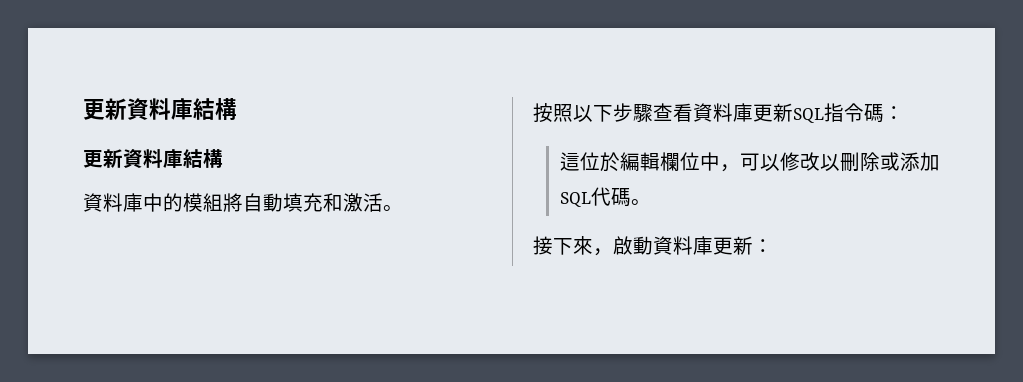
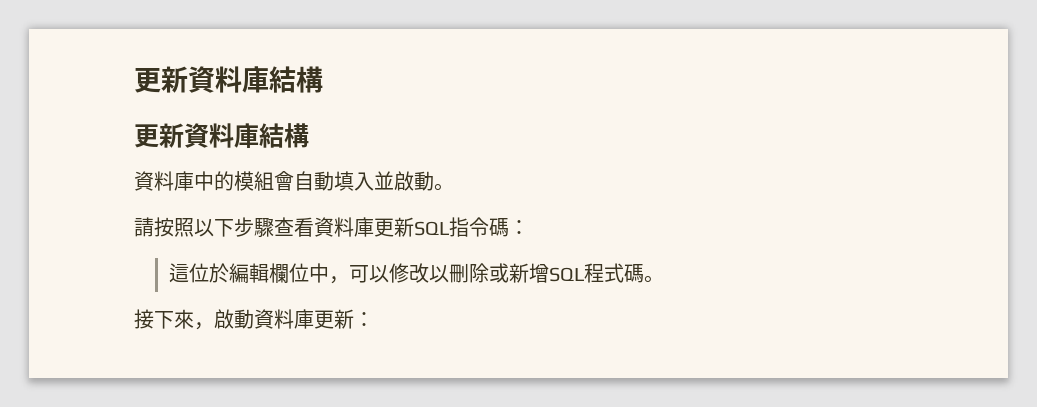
- 資料庫中的模組將自動填充和激活。
- 按照以下步驟查看資料庫更新SQL指令碼：
+ 資料庫中的模組會自動填入並啟動。
+ 請按照以下步驟查看資料庫更新SQL指令碼：
- 這位於編輯欄位中，可以修改以刪除或添加SQL代碼。
+ 這位於編輯欄位中，可以修改以刪除或新增SQL程式碼。

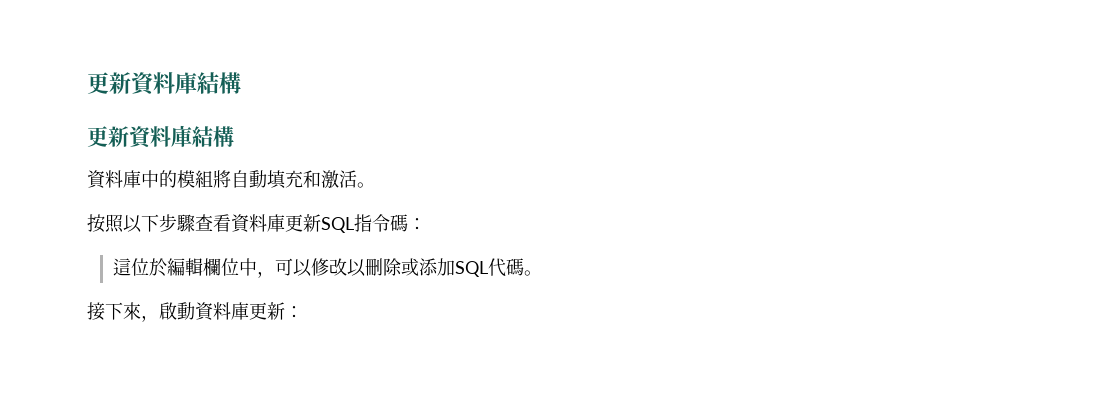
- 資料庫中的模組會自動填入並啟動。
- 請按照以下步驟查看資料庫更新SQL指令碼：
+ 資料庫中的模組將自動填充和激活。
+ 按照以下步驟查看資料庫更新SQL指令碼：
- 這位於編輯欄位中，可以修改以刪除或新增SQL程式碼。
+ 這位於編輯欄位中，可以修改以刪除或添加SQL代碼。

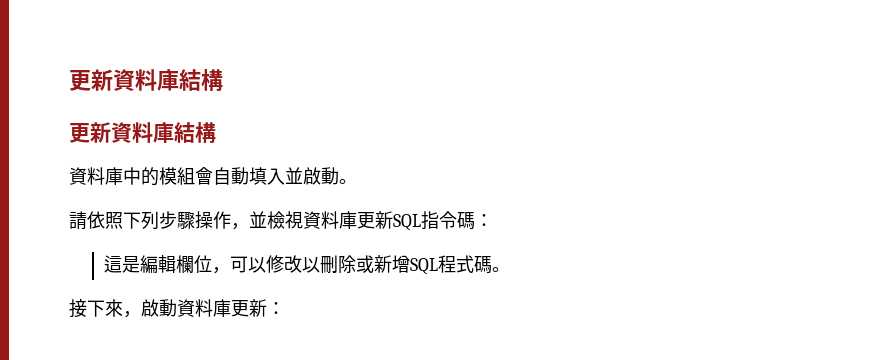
- 資料庫中的模組將自動填充和激活。
- 按照以下步驟查看資料庫更新SQL指令碼：
+ 資料庫中的模組會自動填入並啟動。
+ 請依照下列步驟操作，並檢視資料庫更新SQL指令碼：
- 這位於編輯欄位中，可以修改以刪除或添加SQL代碼。
+ 這是編輯欄位，可以修改以刪除或新增SQL程式碼。

